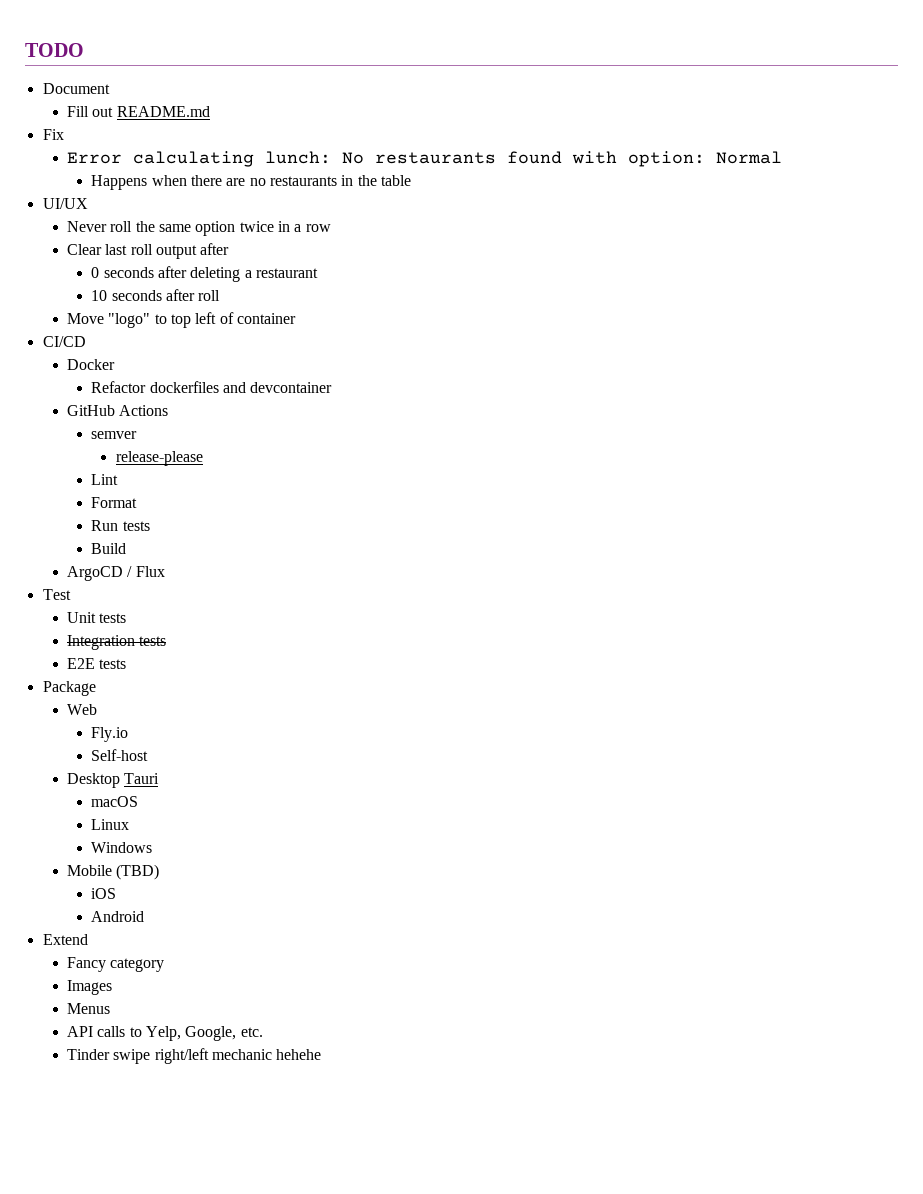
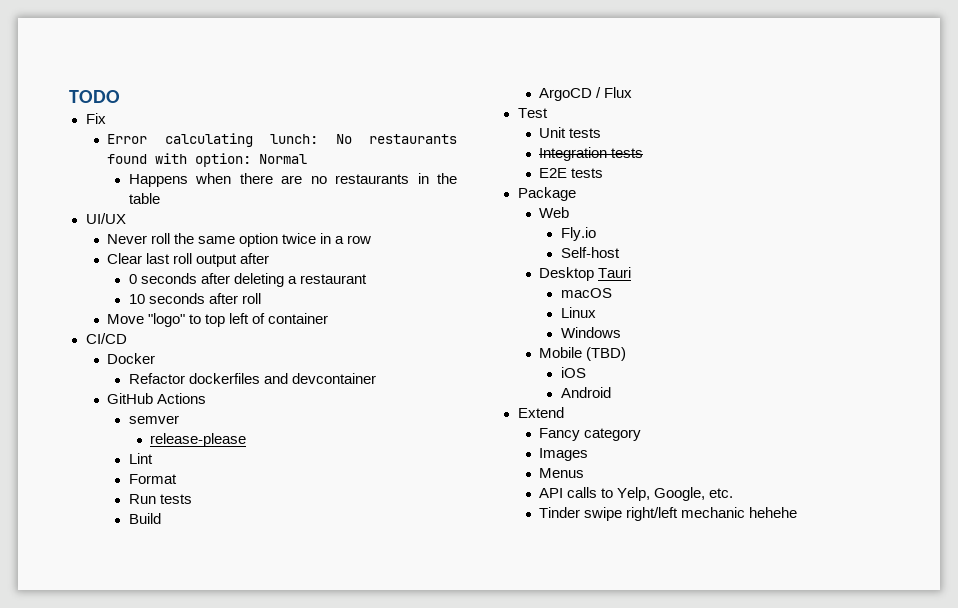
- Document
- Fill out README.md

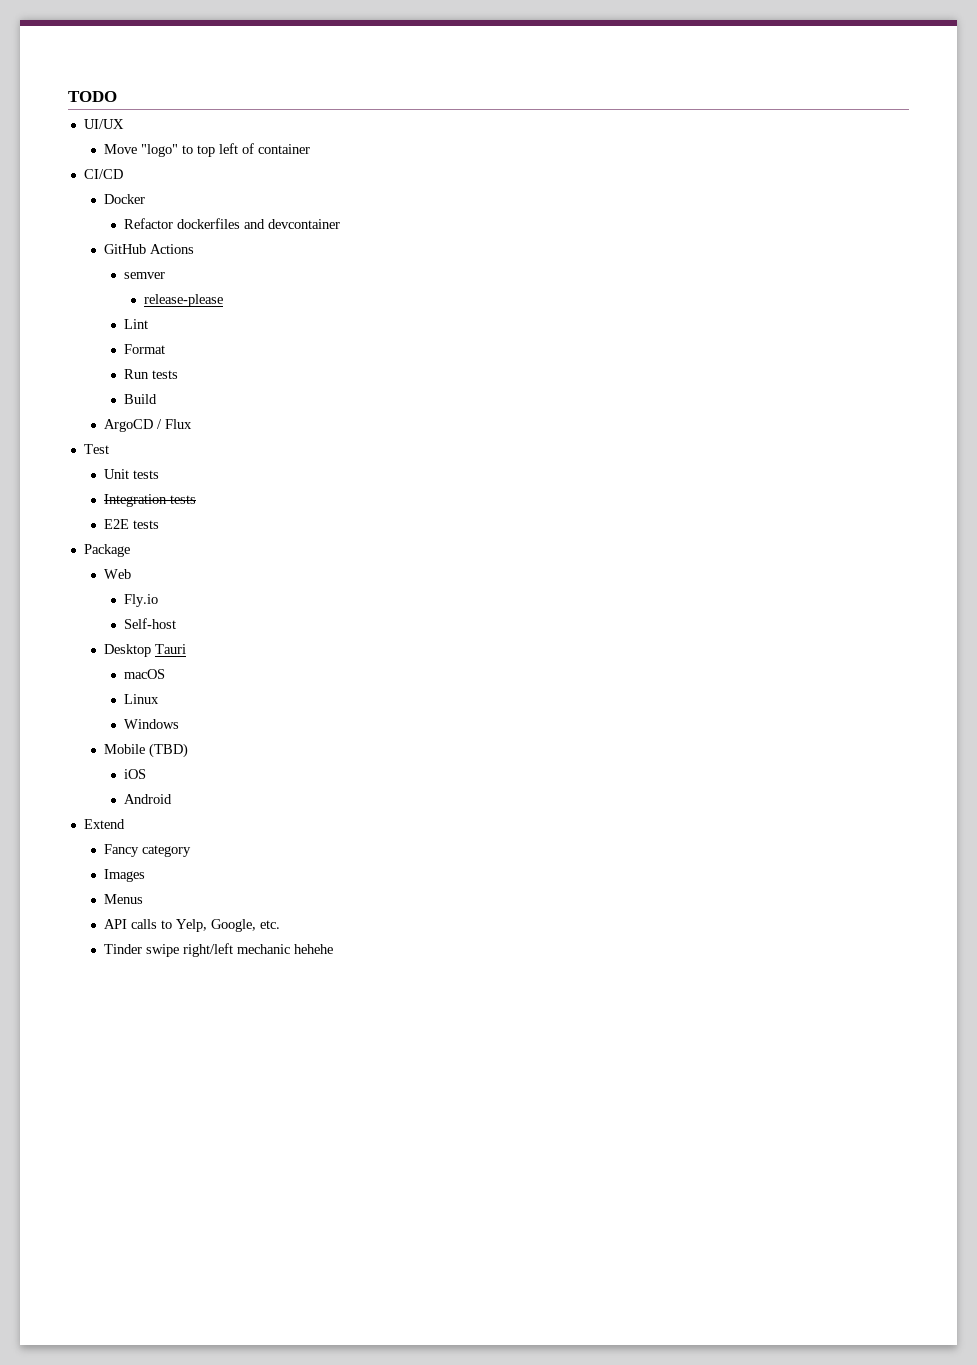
- Fix
- Error calculating lunch: No restaurants found with option: Normal
- Happens when there are no restaurants in the table
  UI/UX
- Never roll the same option twice in a row
- Clear last roll output after
- 0 seconds after deleting a restaurant
- 10 seconds after roll

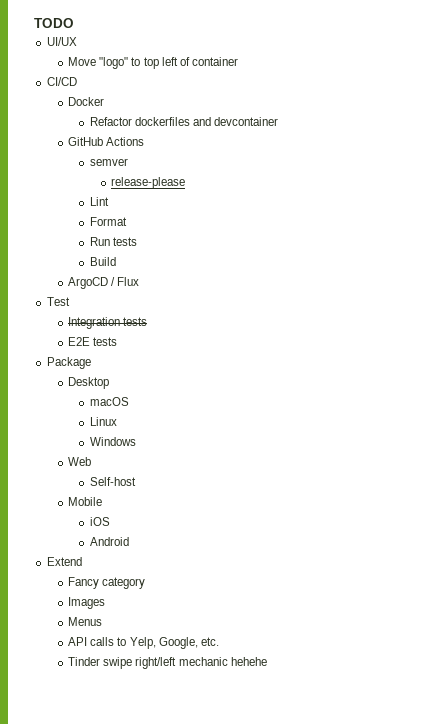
- Unit tests
- Web
- Fly.io
- Self-host
- Desktop Tauri
+ Desktop
+ Web
+ Self-host
- Mobile (TBD)
+ Mobile

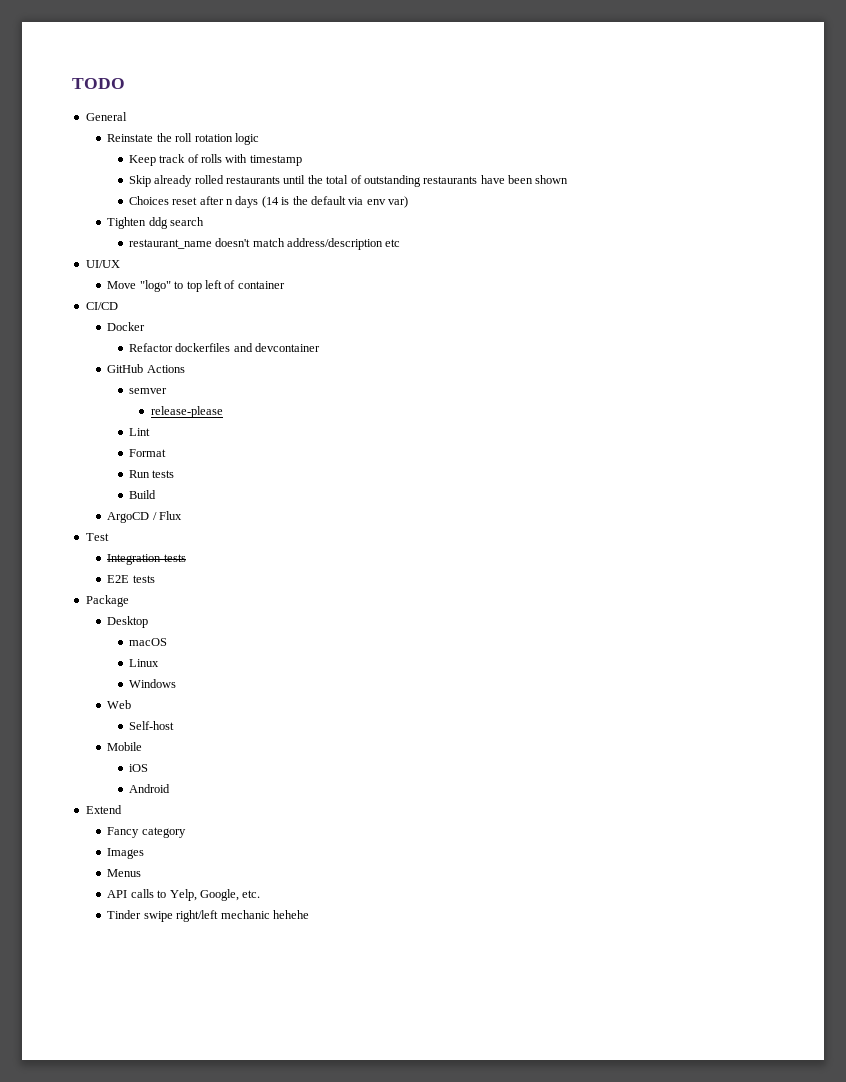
+ General
+ Reinstate the roll rotation logic
+ Keep track of rolls with timestamp
+ Skip already rolled restaurants until the total of outstanding restaurants have been shown
+ Choices reset after n days (14 is the default via env var)
+ Tighten ddg search
+ restaurant_name doesn't match address/description etc

